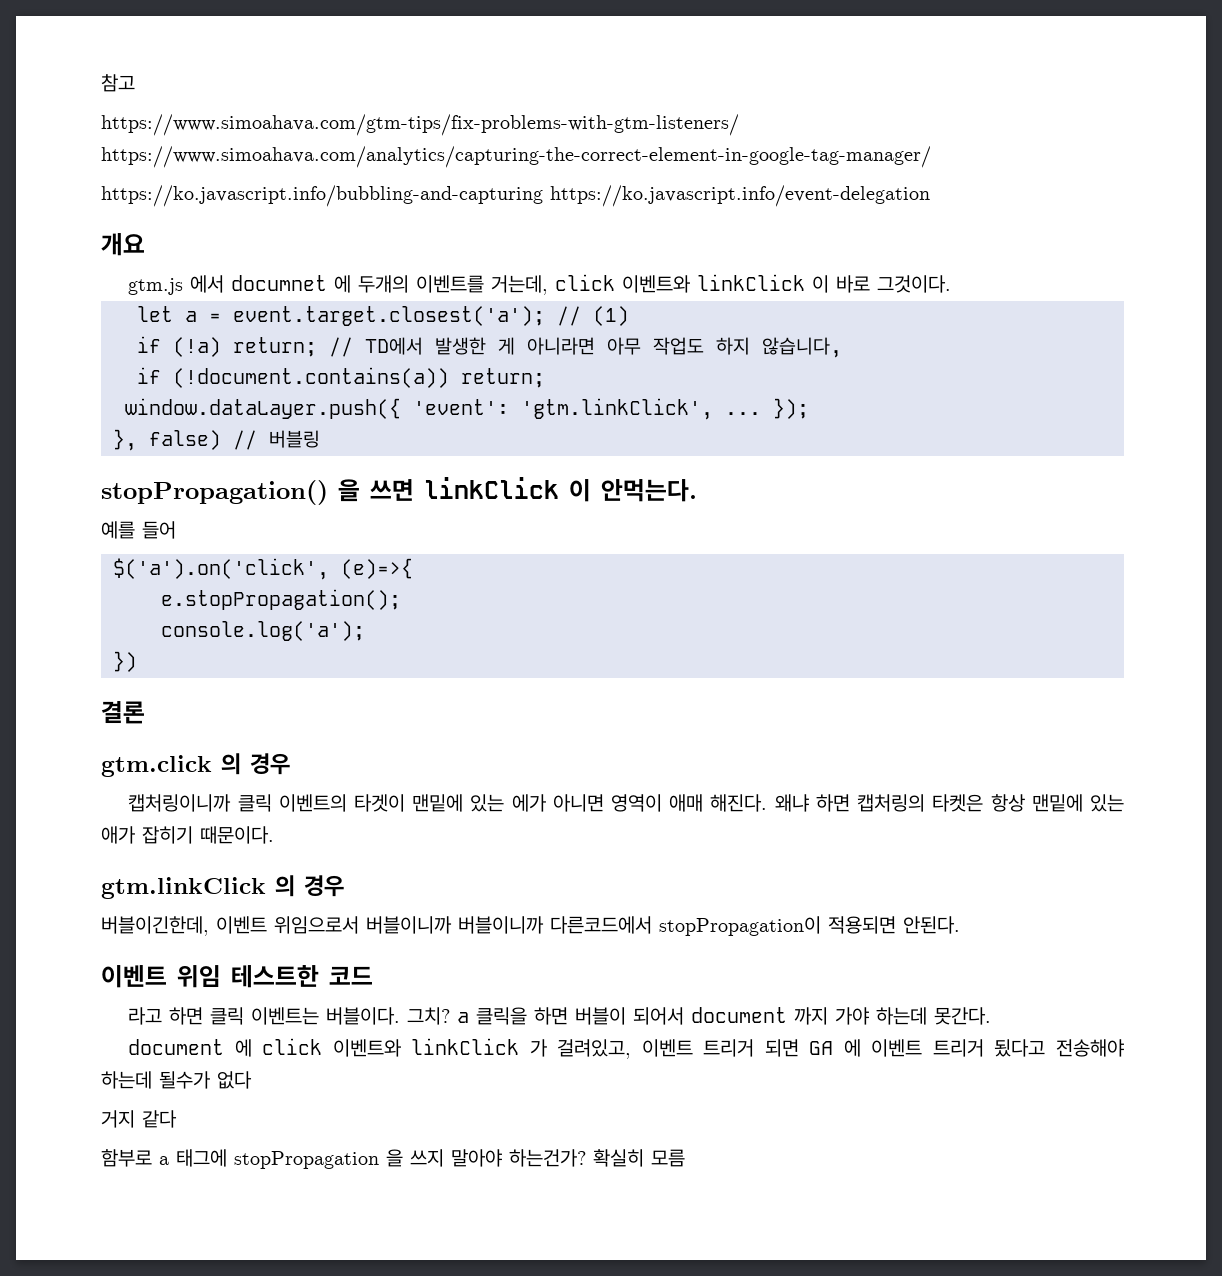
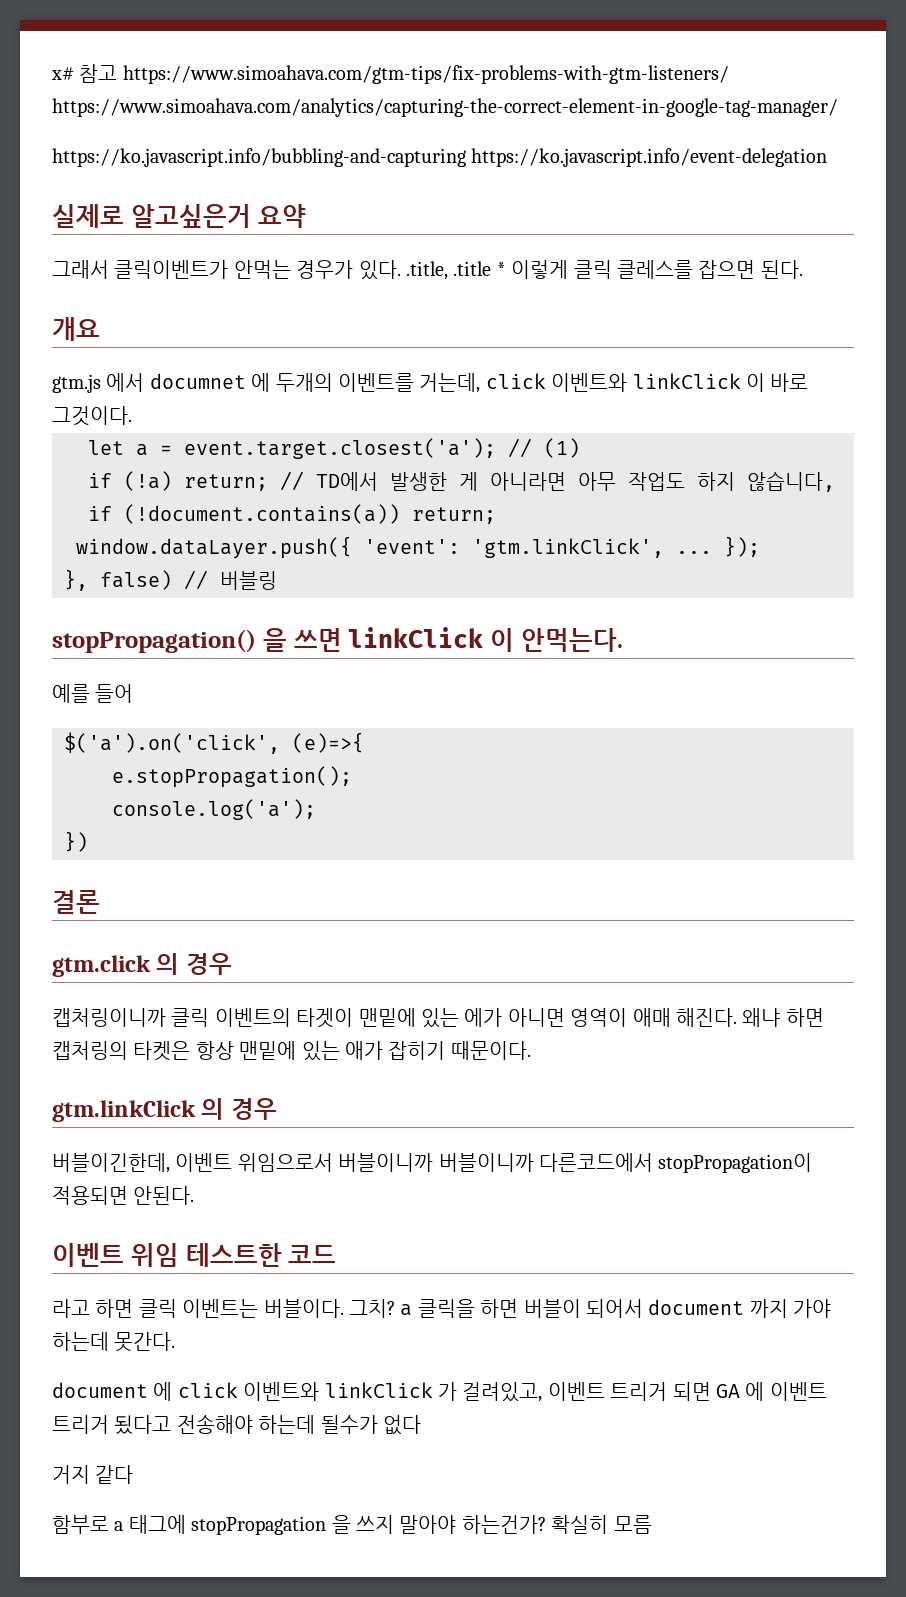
- 참고
- https://www.simoahava.com/gtm-tips/fix-problems-with-gtm-listeners/ https://www.simoahava.com/analytics/capturing-the-correct-element-in-google-tag-manager/
+ x# 참고 https://www.simoahava.com/gtm-tips/fix-problems-with-gtm-listeners/ https://www.simoahava.com/analytics/capturing-the-correct-element-in-google-tag-manager/
+ 실제로 알고싶은거 요약
+ 그래서 클릭이벤트가 안먹는 경우가 있다. .title, .title * 이렇게 클릭 클레스를 잡으면 된다.

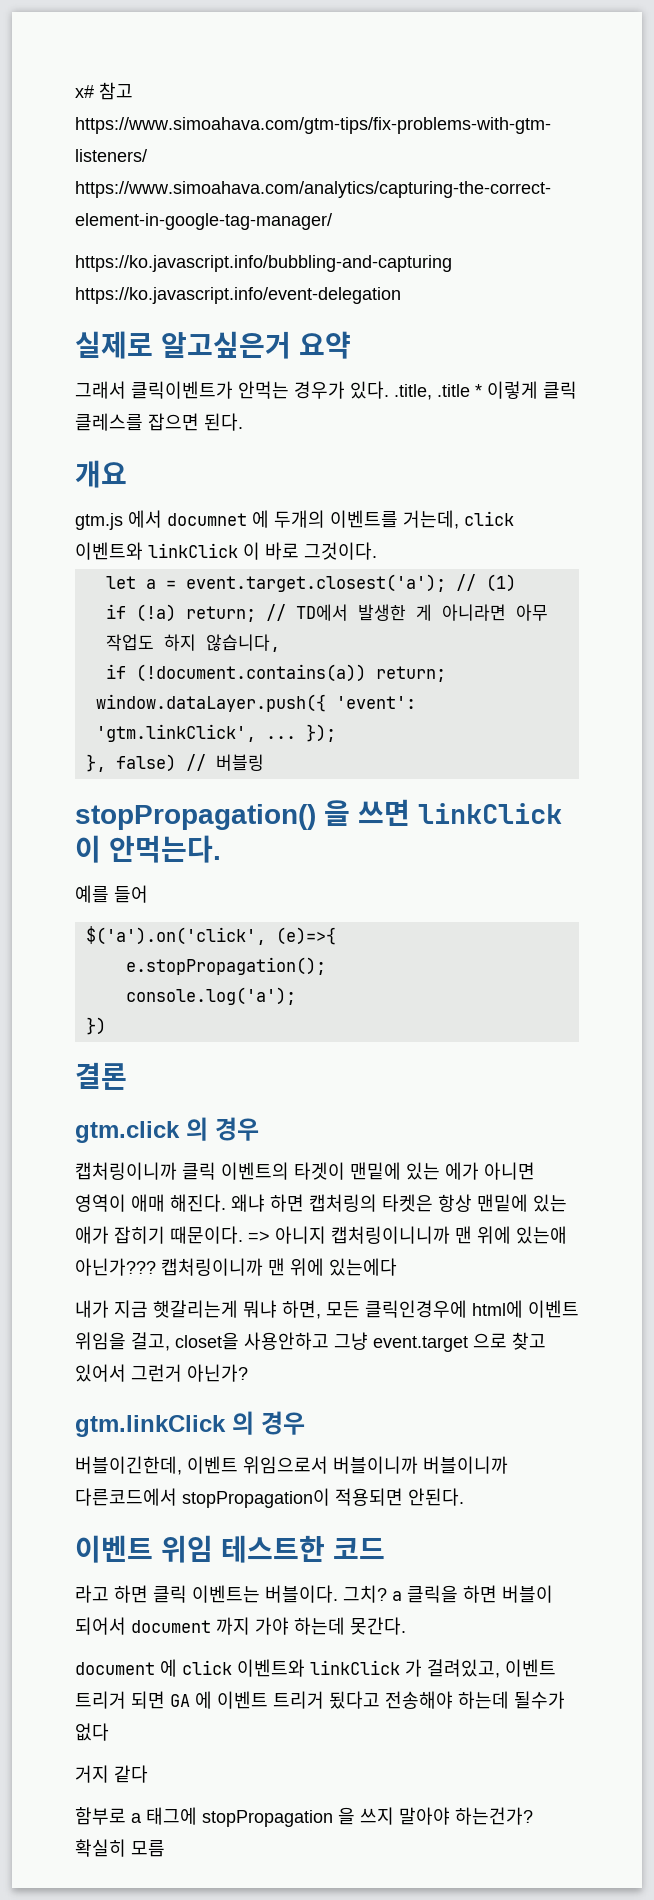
+ => 아니지 캡처링이니니까 맨 위에 있는애 아닌가??? 캡처링이니까 맨 위에 있는에다
+ 내가 지금 햇갈리는게 뭐냐 하면, 모든 클릭인경우에 html에 이벤트 위임을 걸고, closet을 사용안하고 그냥 event.target 으로 찾고 있어서 그런거 아닌가?

